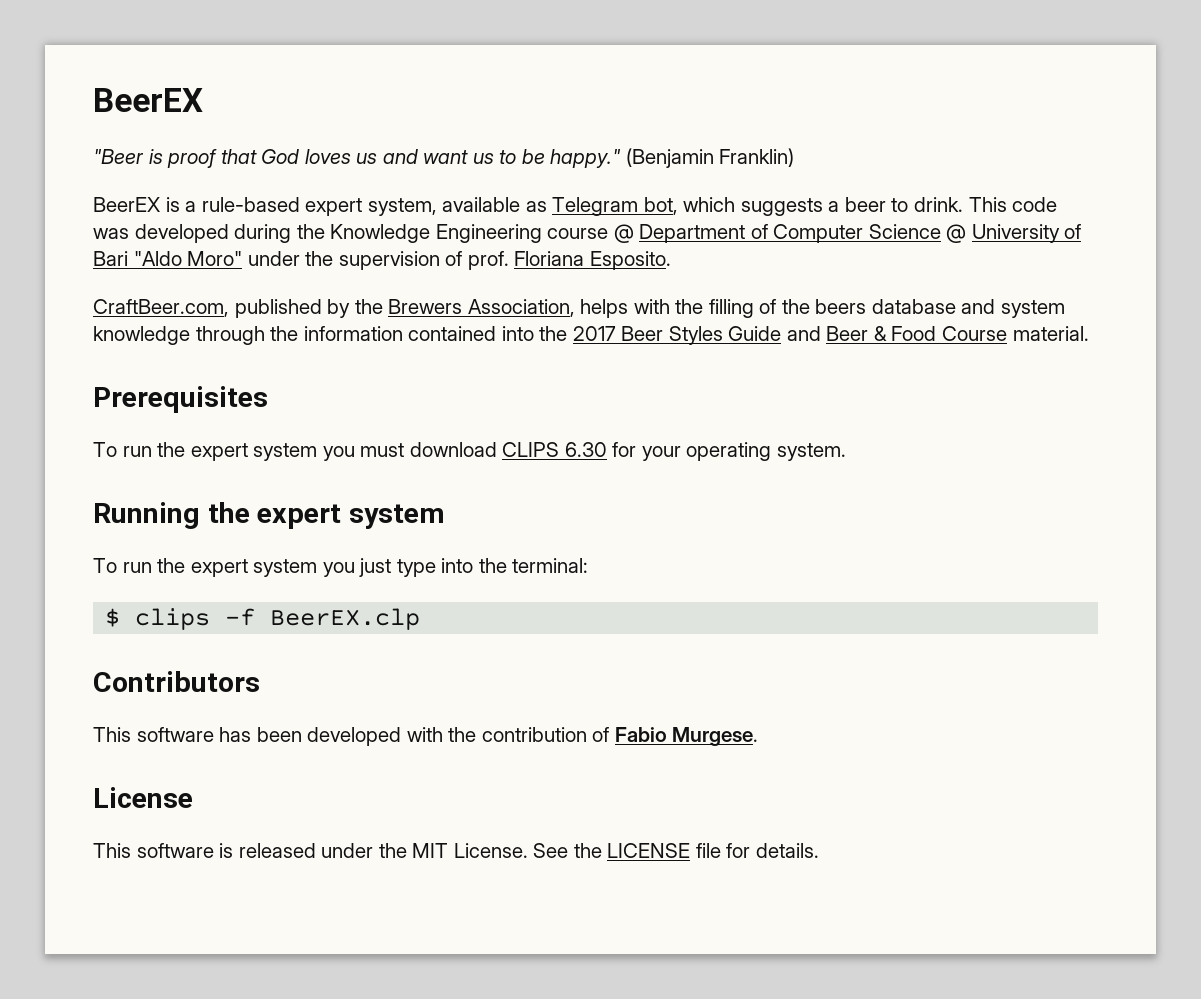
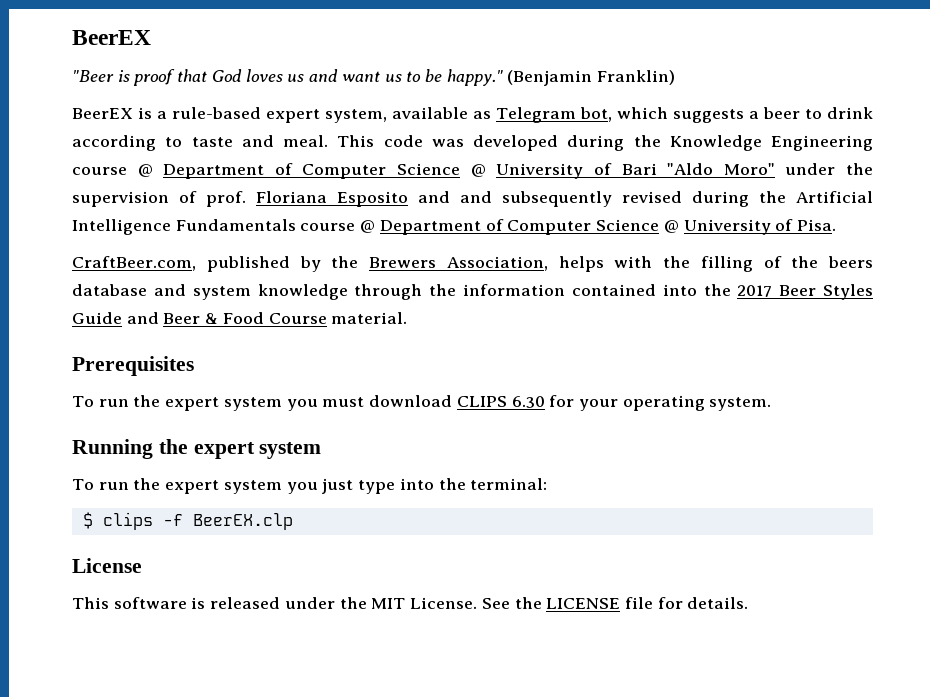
- BeerEX is a rule-based expert system, available as Telegram bot, which suggests a beer to drink.
+ BeerEX is a rule-based expert system, available as Telegram bot, which suggests a beer to drink according to taste and meal.
- This code was developed during the Knowledge Engineering course @ Department of Computer Science @ University of Bari "Aldo Moro" under the supervision of prof. Floriana Esposito.
+ This code was developed during the Knowledge Engineering course @ Department of Computer Science @ University of Bari "Aldo Moro" under the supervision of prof. Floriana Esposito and and subsequently revised during the Artificial Intelligence Fundamentals course @ Department of Computer Science @ University of Pisa.
- Contributors
- This software has been developed with the contribution of Fabio Murgese.

